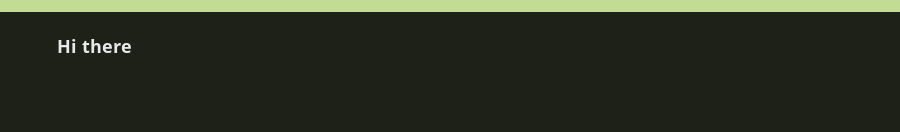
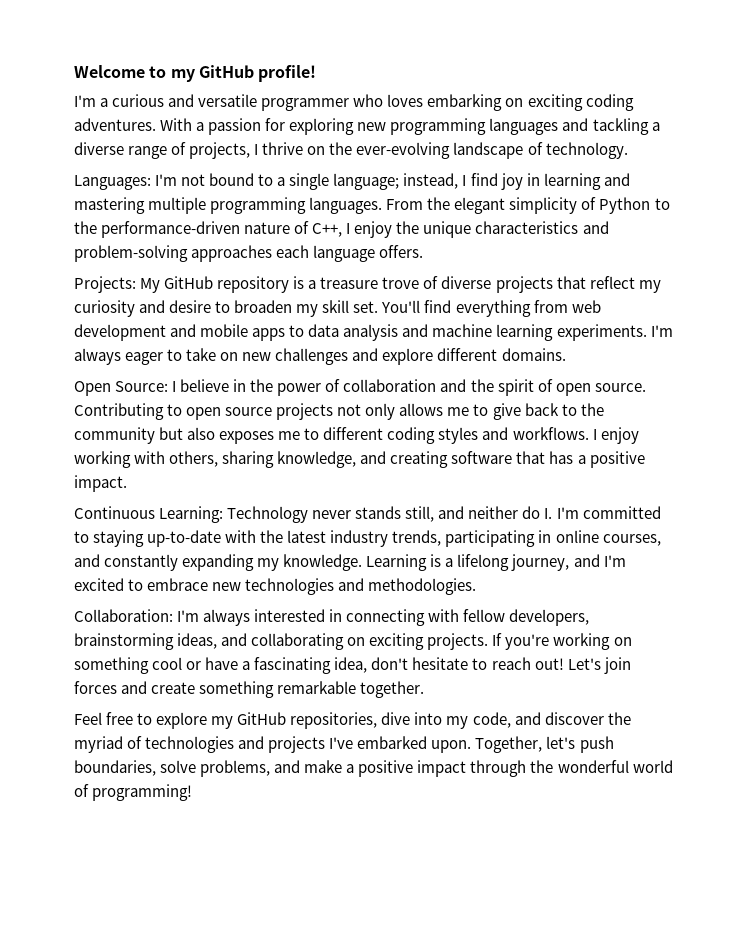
- Hi there
+ Welcome to my GitHub profile!
+ I'm a curious and versatile programmer who loves embarking on exciting coding adventures. With a passion for exploring new programming languages and tackling a diverse range of projects, I thrive on the ever-evolving landscape of technology.
+ Languages: I'm not bound to a single language; instead, I find joy in learning and mastering multiple programming languages. From the elegant simplicity of Python to the performance-driven nature of C++, I enjoy the unique characteristics and problem-solving approaches each language offers.
+ Projects: My GitHub repository is a treasure trove of diverse projects that reflect my curiosity and desire to broaden my skill set. You'll find everything from web development and mobile apps to data analysis and machine learning experiments. I'm always eager to take on new challenges and explore different domains.
+ Open Source: I believe in the power of collaboration and the spirit of open source. Contributing to open source projects not only allows me to give back to the community but also exposes me to different coding styles and workflows. I enjoy working with others, sharing knowledge, and creating software that has a positive impact.
+ Continuous Learning: Technology never stands still, and neither do I. I'm committed to staying up-to-date with the latest industry trends, participating in online courses, and constantly expanding my knowledge. Learning is a lifelong journey, and I'm excited to embrace new technologies and methodologies.
+ Collaboration: I'm always interested in connecting with fellow developers, brainstorming ideas, and collaborating on exciting projects. If you're working on something cool or have a fascinating idea, don't hesitate to reach out! Let's join forces and create something remarkable together.
+ Feel free to explore my GitHub repositories, dive into my code, and discover the myriad of technologies and projects I've embarked upon. Together, let's push boundaries, solve problems, and make a positive impact through the wonderful world of programming!

